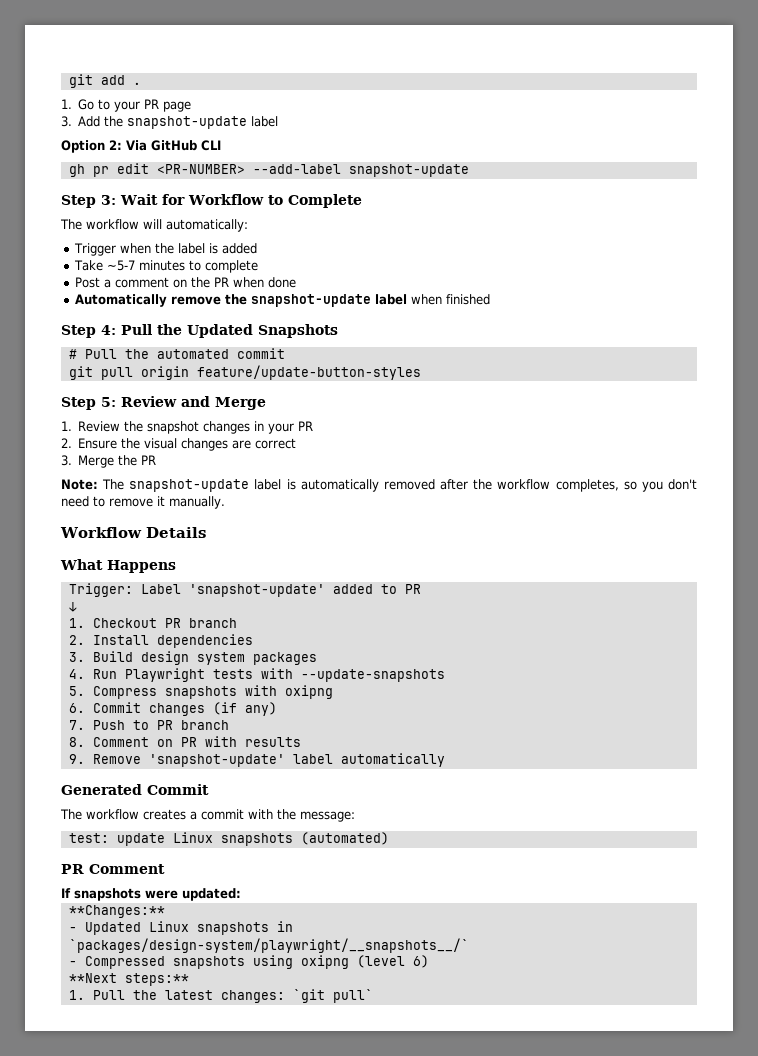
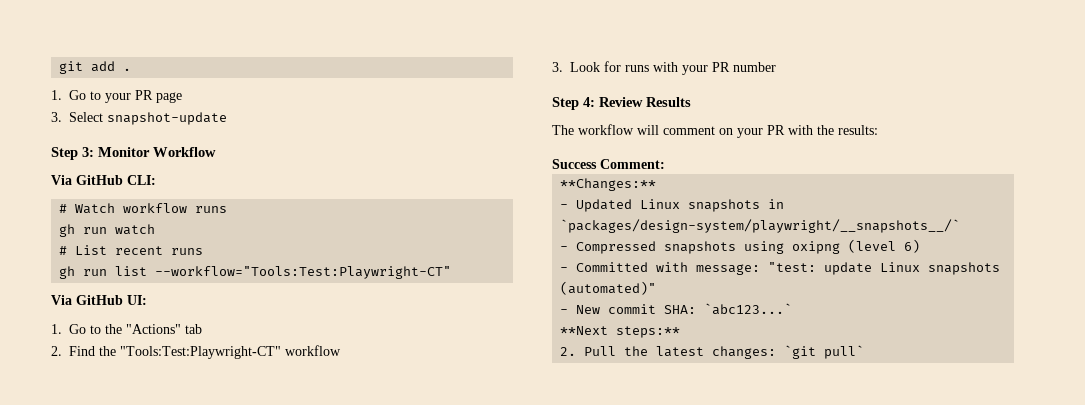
- 3. Add the snapshot-update label
- Option 2: Via GitHub CLI
- gh pr edit <PR-NUMBER> --add-label snapshot-update
- Step 3: Wait for Workflow to Complete
- The workflow will automatically:
- Trigger when the label is added
- Take ~5-7 minutes to complete
- Post a comment on the PR when done
- Automatically remove the snapshot-update label when finished
- Step 4: Pull the Updated Snapshots
- # Pull the automated commit
- git pull origin feature/update-button-styles
- Step 5: Review and Merge
- 1. Review the snapshot changes in your PR
- 2. Ensure the visual changes are correct
- 3. Merge the PR
- Note: The snapshot-update label is automatically removed after the workflow completes, so you don't need to remove it manually.
- Workflow Details
- What Happens
- Trigger: Label 'snapshot-update' added to PR
- ↓
- 1. Checkout PR branch
- 2. Install dependencies
- 3. Build design system packages
- 4. Run Playwright tests with --update-snapshots
- 5. Compress snapshots with oxipng
- 6. Commit changes (if any)
- 7. Push to PR branch
- 8. Comment on PR with results
- 9. Remove 'snapshot-update' label automatically
- Generated Commit
- The workflow creates a commit with the message:
- test: update Linux snapshots (automated)
- PR Comment
- If snapshots were updated:
+ 3. Select snapshot-update
+ Step 3: Monitor Workflow
+ Via GitHub CLI:
+ # Watch workflow runs
+ gh run watch
+ # List recent runs
+ gh run list --workflow="Tools:Test:Playwright-CT"
+ Via GitHub UI:
+ 1. Go to the "Actions" tab
+ 2. Find the "Tools:Test:Playwright-CT" workflow
+ 3. Look for runs with your PR number
+ Step 4: Review Results
+ The workflow will comment on your PR with the results:
+ Success Comment:
+ - Committed with message: "test: update Linux snapshots (automated)"
+ - New commit SHA: `abc123...`
- 1. Pull the latest changes: `git pull`
+ 2. Pull the latest changes: `git pull`

